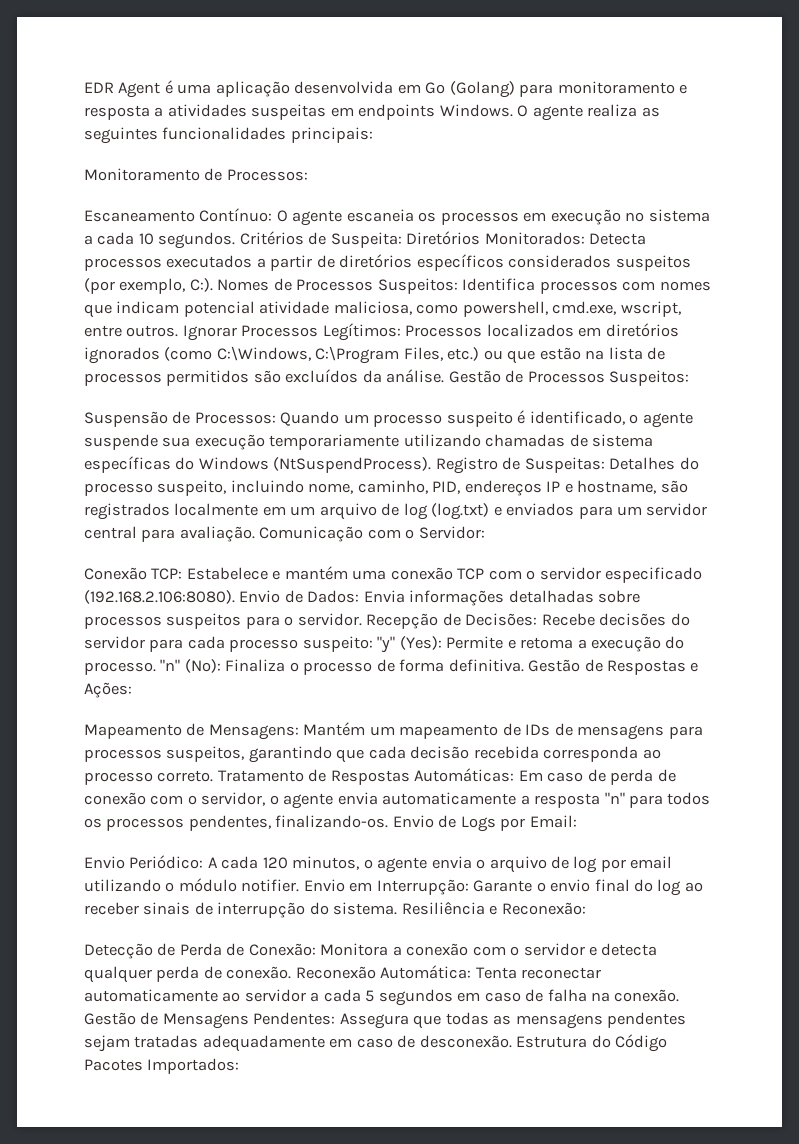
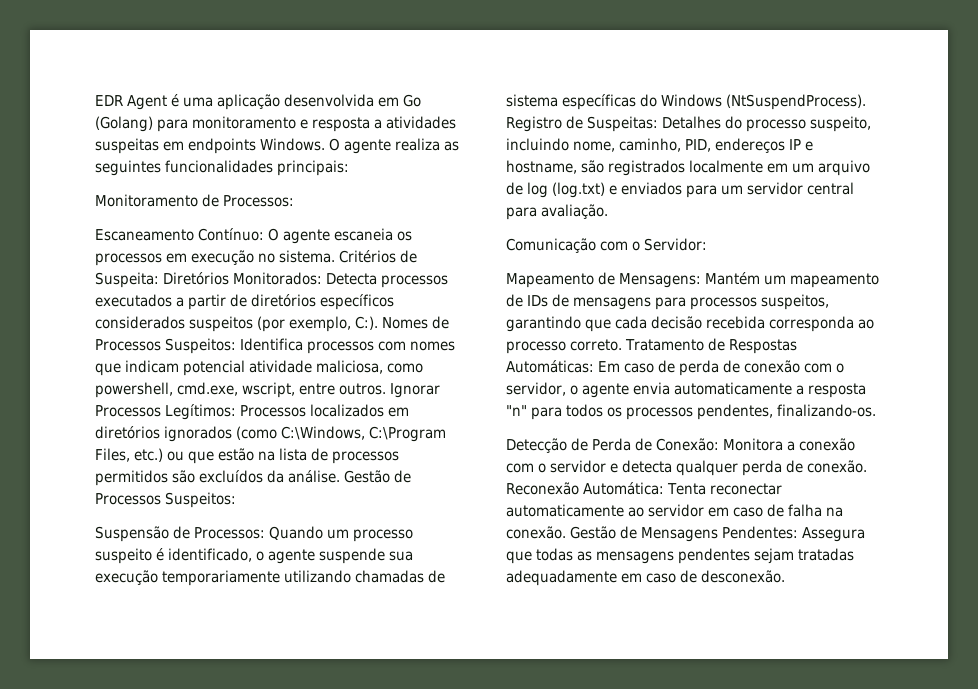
- Escaneamento Contínuo: O agente escaneia os processos em execução no sistema a cada 10 segundos.
+ Escaneamento Contínuo: O agente escaneia os processos em execução no sistema.
- Registro de Suspeitas: Detalhes do processo suspeito, incluindo nome, caminho, PID, endereços IP e hostname, são registrados localmente em um arquivo de log (log.txt) e enviados para um servidor central para avaliação. Comunicação com o Servidor:
+ Registro de Suspeitas: Detalhes do processo suspeito, incluindo nome, caminho, PID, endereços IP e hostname, são registrados localmente em um arquivo de log (log.txt) e enviados para um servidor central para avaliação.
+ Comunicação com o Servidor:
- Conexão TCP: Estabelece e mantém uma conexão TCP com o servidor especificado (192.168.2.106:8080). Envio de Dados: Envia informações detalhadas sobre processos suspeitos para o servidor. Recepção de Decisões: Recebe decisões do servidor para cada processo suspeito: "y" (Yes): Permite e retoma a execução do processo. "n" (No): Finaliza o processo de forma definitiva. Gestão de Respostas e Ações:
- Envio de Logs por Email:
- Envio Periódico: A cada 120 minutos, o agente envia o arquivo de log por email utilizando o módulo notifier. Envio em Interrupção: Garante o envio final do log ao receber sinais de interrupção do sistema. Resiliência e Reconexão:
- Reconexão Automática: Tenta reconectar automaticamente ao servidor a cada 5 segundos em caso de falha na conexão.
+ Reconexão Automática: Tenta reconectar automaticamente ao servidor em caso de falha na conexão.
- Estrutura do Código Pacotes Importados:

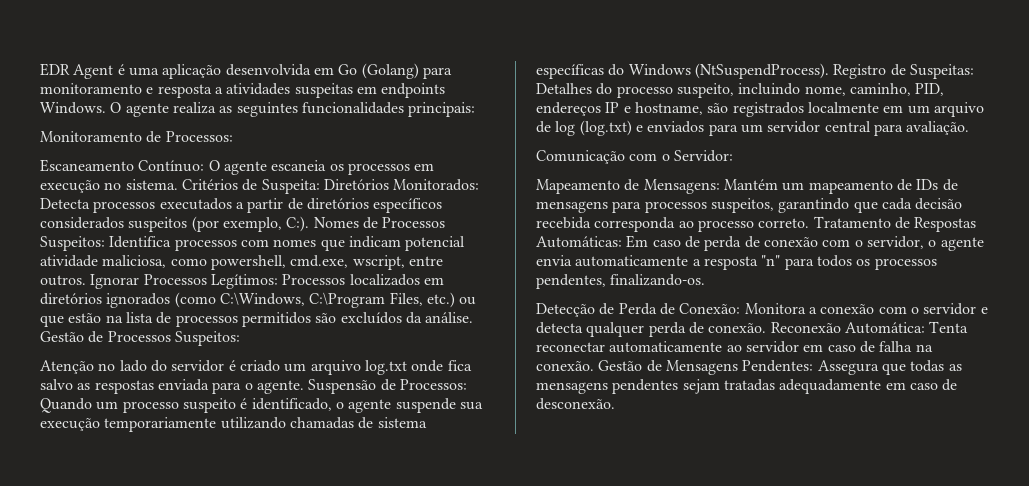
+ Atenção no lado do servidor é criado um arquivo log.txt onde fica salvo as respostas enviada para o agente.

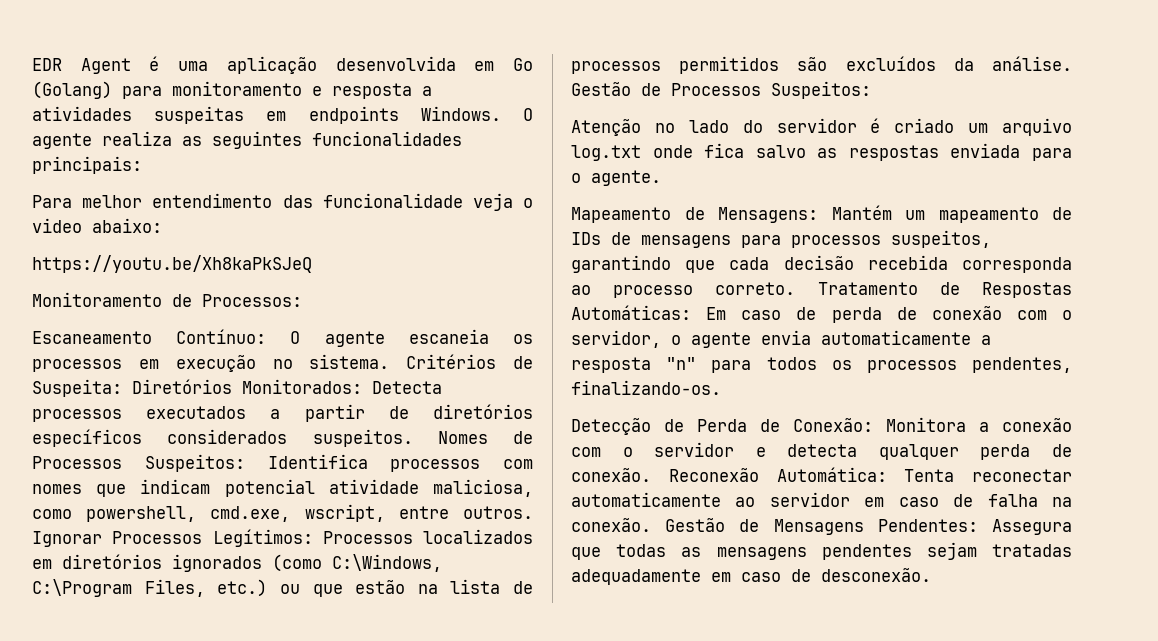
+ Para melhor entendimento das funcionalidade veja o video abaixo:
+ https://youtu.be/Xh8kaPkSJeQ
- Critérios de Suspeita: Diretórios Monitorados: Detecta processos executados a partir de diretórios específicos considerados suspeitos (por exemplo, C:). Nomes de Processos Suspeitos: Identifica processos com nomes que indicam potencial atividade maliciosa, como powershell, cmd.exe, wscript, entre outros.
+ Critérios de Suspeita: Diretórios Monitorados: Detecta processos executados a partir de diretórios específicos considerados suspeitos. Nomes de Processos Suspeitos: Identifica processos com nomes que indicam potencial atividade maliciosa, como powershell, cmd.exe, wscript, entre outros.
- Suspensão de Processos: Quando um processo suspeito é identificado, o agente suspende sua execução temporariamente utilizando chamadas de sistema específicas do Windows (NtSuspendProcess). Registro de Suspeitas: Detalhes do processo suspeito, incluindo nome, caminho, PID, endereços IP e hostname, são registrados localmente em um arquivo de log (log.txt) e enviados para um servidor central para avaliação.
- Comunicação com o Servidor:

